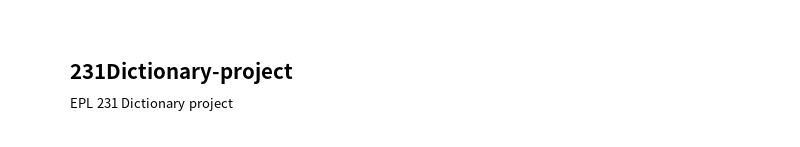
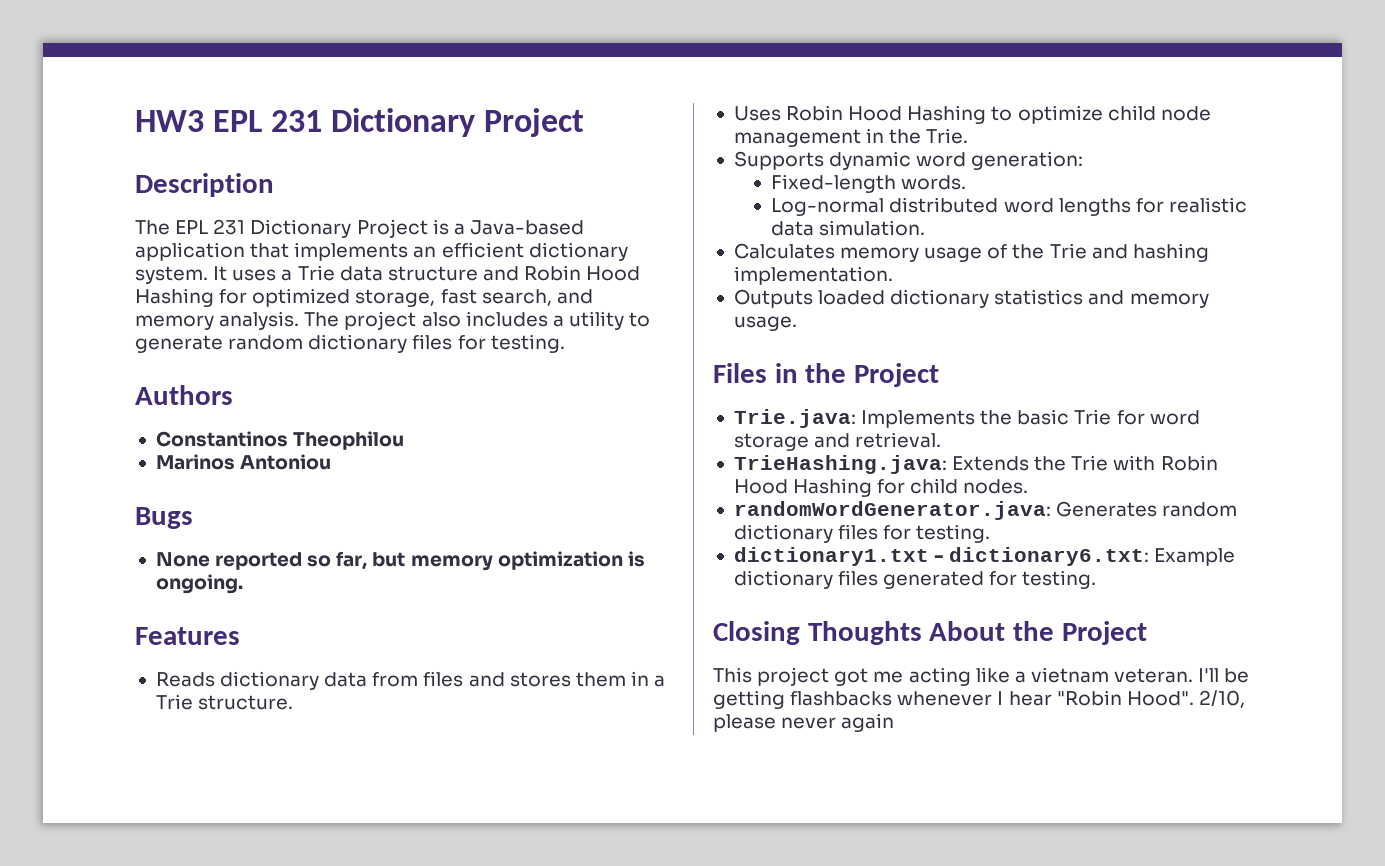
- 231Dictionary-project
- EPL 231 Dictionary project
+ HW3 EPL 231 Dictionary Project
+ Description
+ The EPL 231 Dictionary Project is a Java-based application that implements an efficient dictionary system. It uses a Trie data structure and Robin Hood Hashing for optimized storage, fast search, and memory analysis. The project also includes a utility to generate random dictionary files for testing.
+ Authors
+ Constantinos Theophilou
+ Marinos Antoniou
+ Bugs
+ None reported so far, but memory optimization is ongoing.
+ Features
+ Reads dictionary data from files and stores them in a Trie structure.
+ Uses Robin Hood Hashing to optimize child node management in the Trie.
+ Supports dynamic word generation:
+ Fixed-length words.
+ Log-normal distributed word lengths for realistic data simulation.
+ Calculates memory usage of the Trie and hashing implementation.
+ Outputs loaded dictionary statistics and memory usage.
+ Files in the Project
+ Trie.java: Implements the basic Trie for word storage and retrieval.
+ TrieHashing.java: Extends the Trie with Robin Hood Hashing for child nodes.
+ randomWordGenerator.java: Generates random dictionary files for testing.
+ dictionary1.txt - dictionary6.txt: Example dictionary files generated for testing.
+ Closing Thoughts About the Project
+ This project got me acting like a vietnam veteran. I'll be getting flashbacks whenever I hear "Robin Hood". 2/10, please never again

